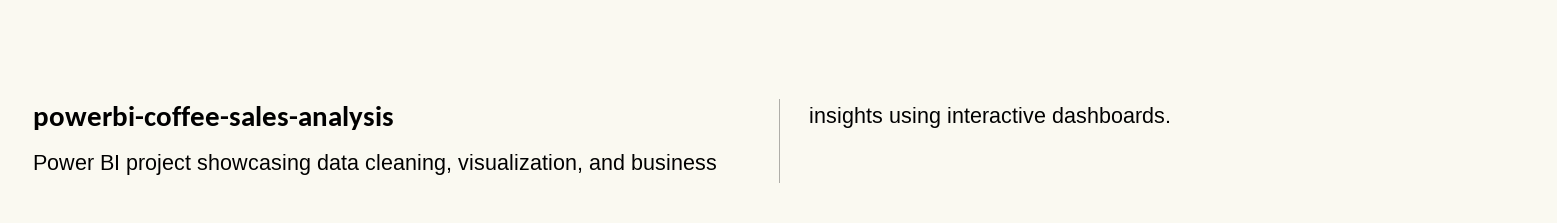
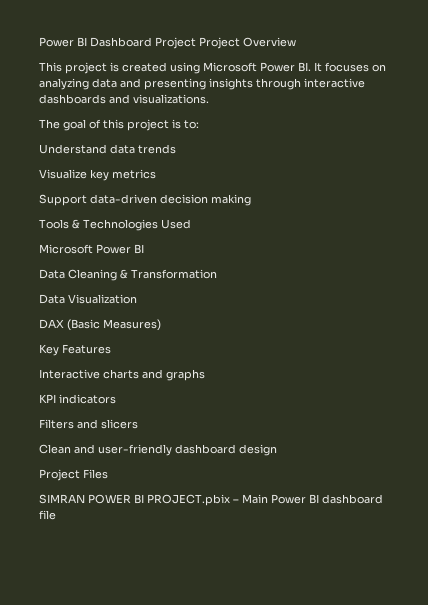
- powerbi-coffee-sales-analysis
- Power BI project showcasing data cleaning, visualization, and business insights using interactive dashboards.
+ Power BI Dashboard Project Project Overview
+ This project is created using Microsoft Power BI. It focuses on analyzing data and presenting insights through interactive dashboards and visualizations.
+ The goal of this project is to:
+ Understand data trends
+ Visualize key metrics
+ Support data-driven decision making
+ Tools & Technologies Used
+ Microsoft Power BI
+ Data Cleaning & Transformation
+ Data Visualization
+ DAX (Basic Measures)
+ Key Features
+ Interactive charts and graphs
+ KPI indicators
+ Filters and slicers
+ Clean and user-friendly dashboard design
+ Project Files
+ SIMRAN POWER BI PROJECT.pbix – Main Power BI dashboard file

